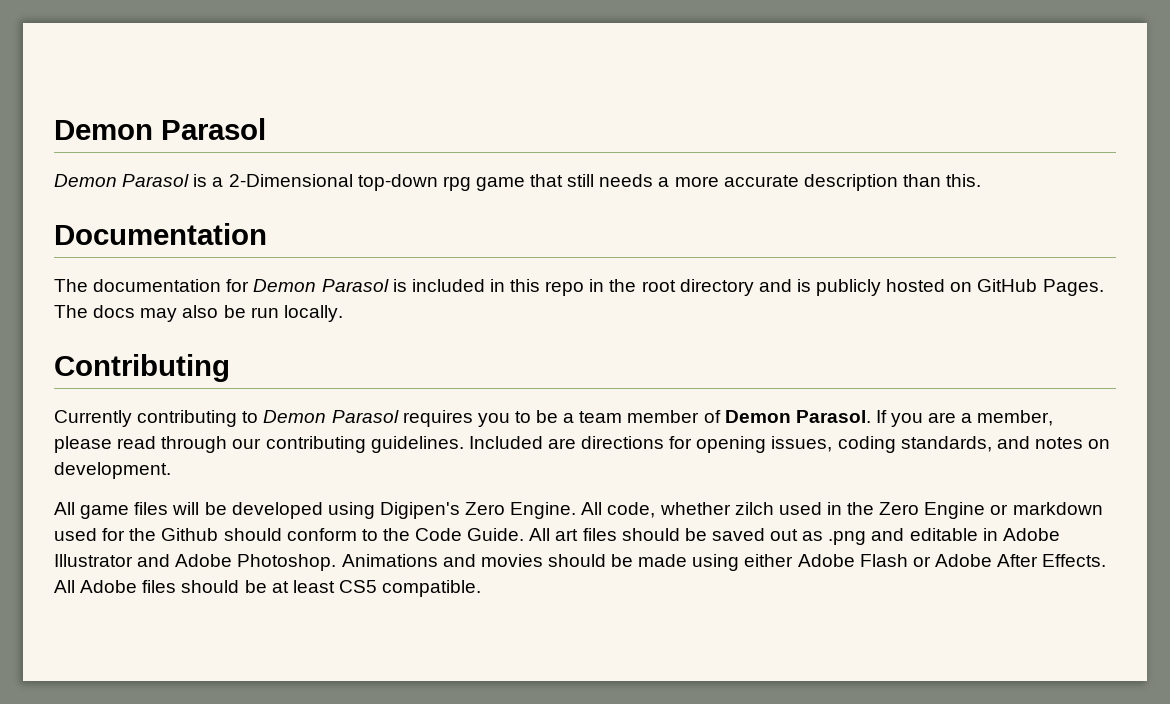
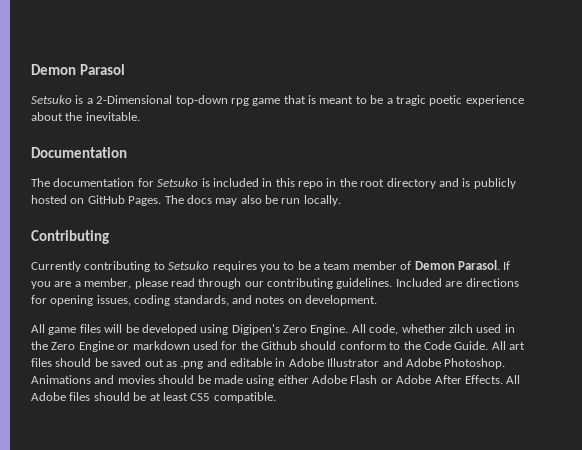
- Demon Parasol is a 2-Dimensional top-down rpg game that still needs a more accurate description than this.
+ Setsuko is a 2-Dimensional top-down rpg game that is meant to be a tragic poetic experience about the inevitable.
- The documentation for Demon Parasol is included in this repo in the root directory and is publicly hosted on GitHub Pages.
+ The documentation for Setsuko is included in this repo in the root directory and is publicly hosted on GitHub Pages.
- Currently contributing to Demon Parasol requires you to be a team member of Demon Parasol.
+ Currently contributing to Setsuko requires you to be a team member of Demon Parasol.

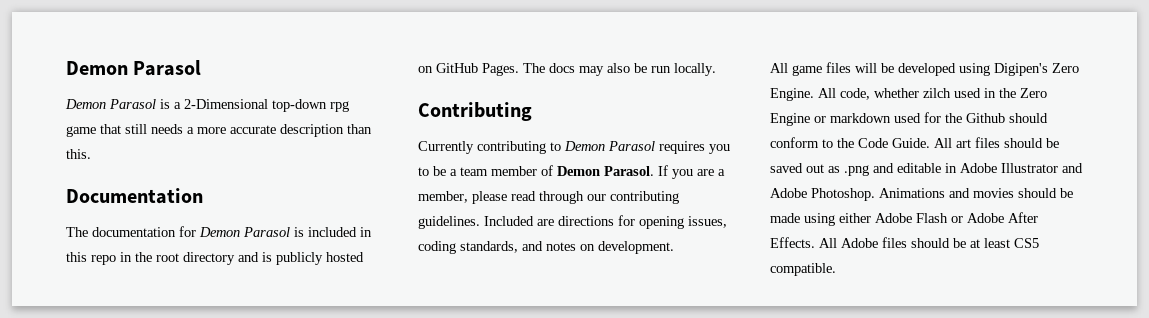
- Setsuko is a 2-Dimensional top-down rpg game that is meant to be a tragic poetic experience about the inevitable.
+ Demon Parasol is a 2-Dimensional top-down rpg game that still needs a more accurate description than this.
- The documentation for Setsuko is included in this repo in the root directory and is publicly hosted on GitHub Pages.
+ The documentation for Demon Parasol is included in this repo in the root directory and is publicly hosted on GitHub Pages.
- Currently contributing to Setsuko requires you to be a team member of Demon Parasol.
+ Currently contributing to Demon Parasol requires you to be a team member of Demon Parasol.

